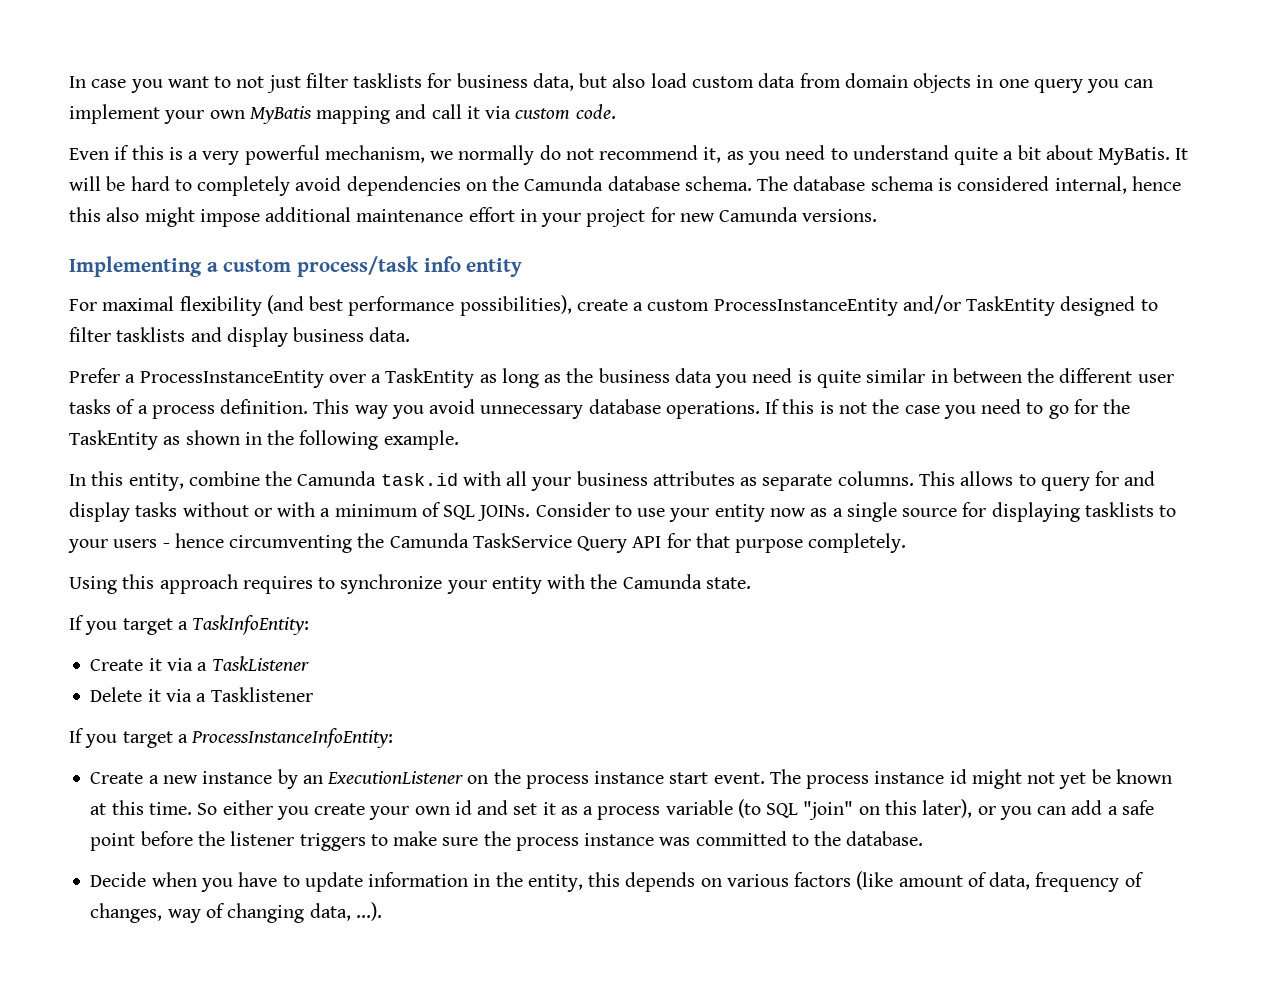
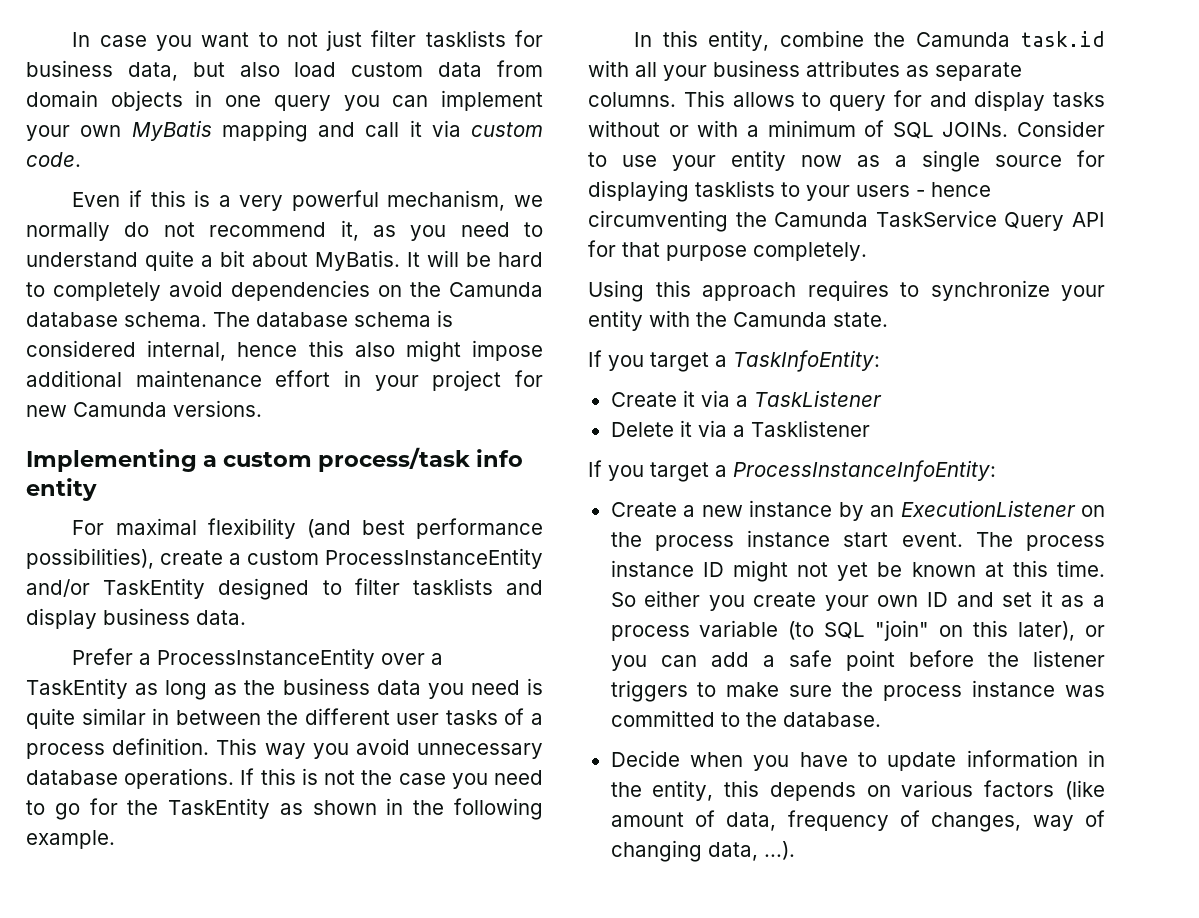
- The process instance id might not yet be known at this time.
+ The process instance ID might not yet be known at this time.
- So either you create your own id and set it as a process variable (to SQL "join" on this later), or you can add a safe point before the listener triggers to make sure the process instance was committed to the database.
+ So either you create your own ID and set it as a process variable (to SQL "join" on this later), or you can add a safe point before the listener triggers to make sure the process instance was committed to the database.

